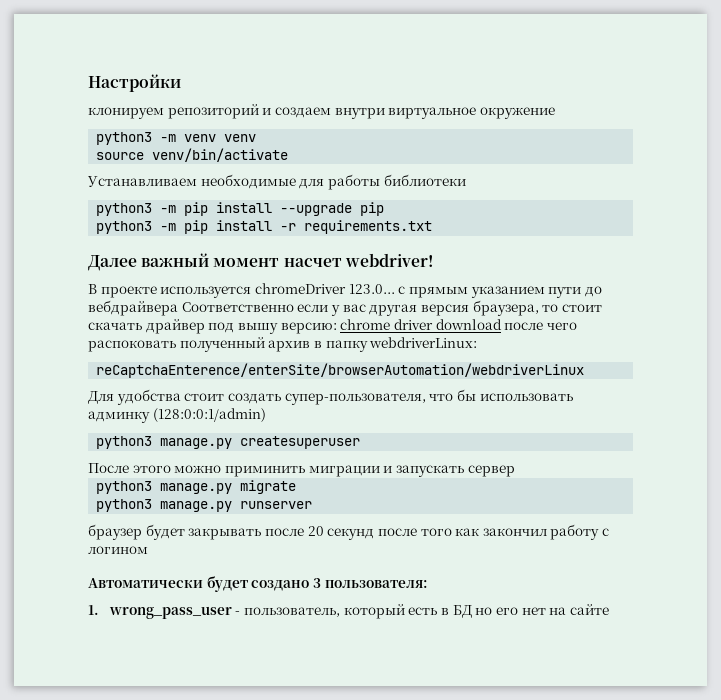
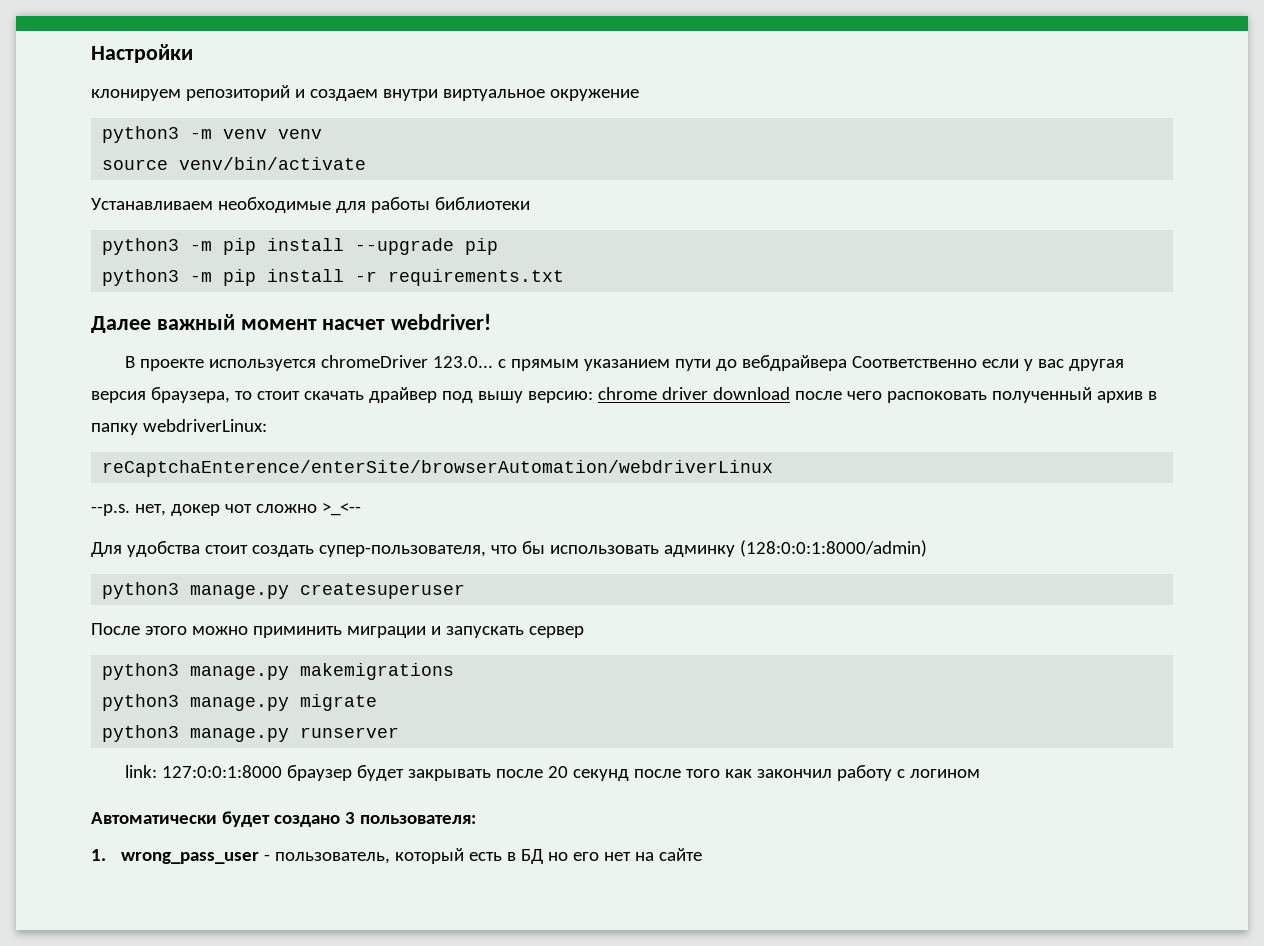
+ --p.s. нет, докер чот сложно >_<--
- Для удобства стоит создать супер-пользователя, что бы использовать админку (128:0:0:1/admin)
+ Для удобства стоит создать супер-пользователя, что бы использовать админку (128:0:0:1:8000/admin)
+ python3 manage.py makemigrations
- браузер будет закрывать после 20 секунд после того как закончил работу с логином
+ link: 127:0:0:1:8000 браузер будет закрывать после 20 секунд после того как закончил работу с логином

